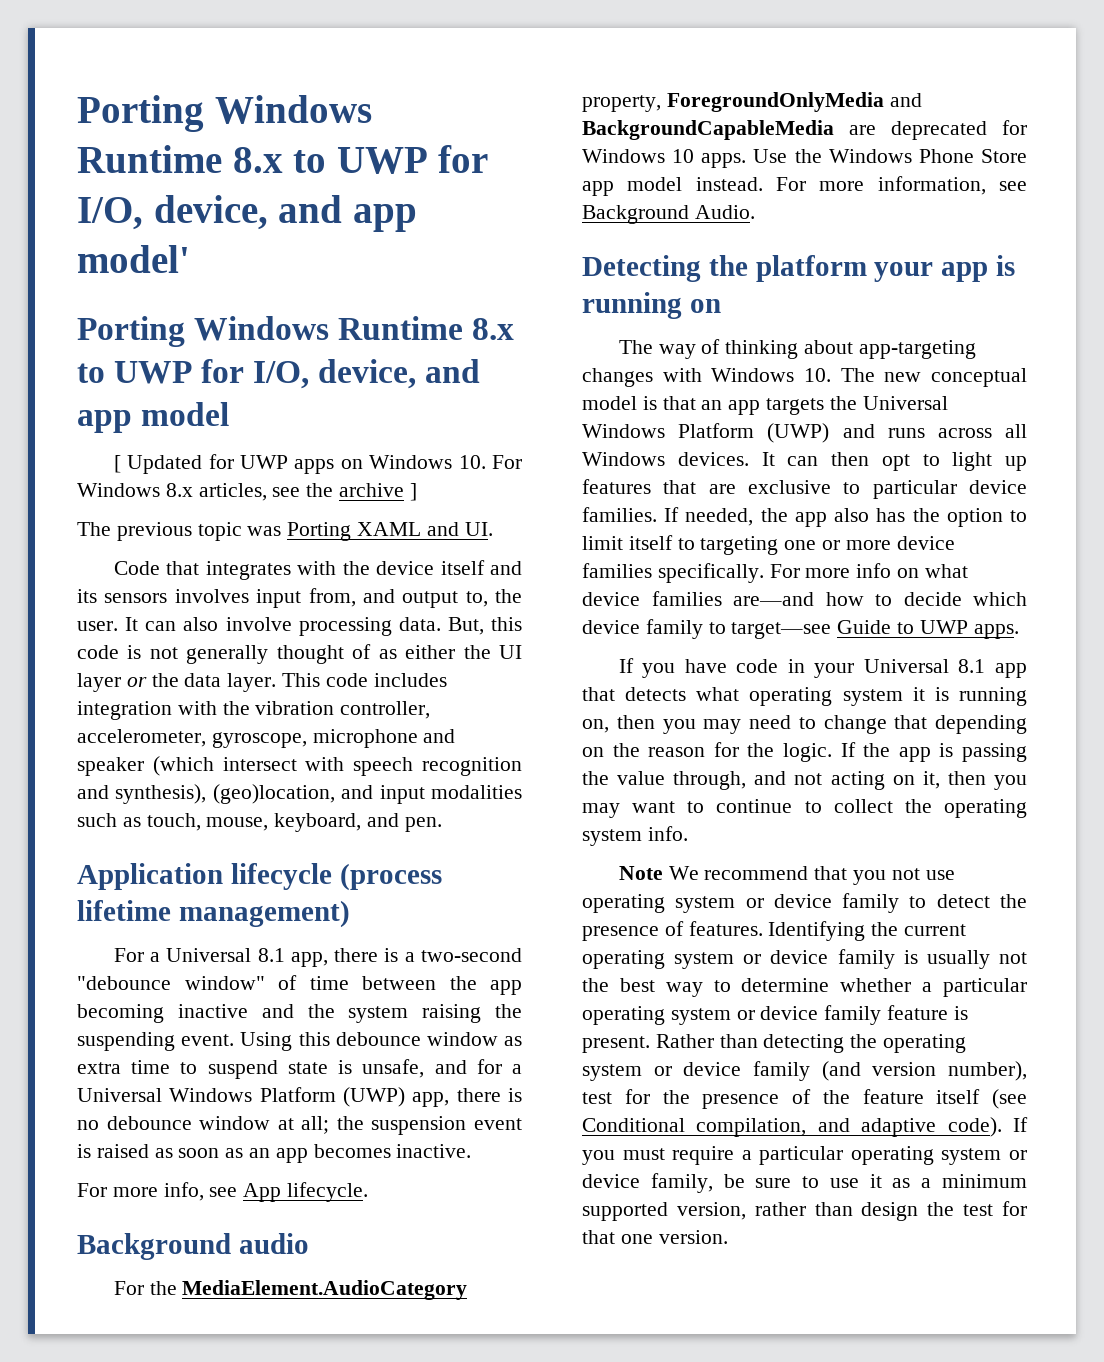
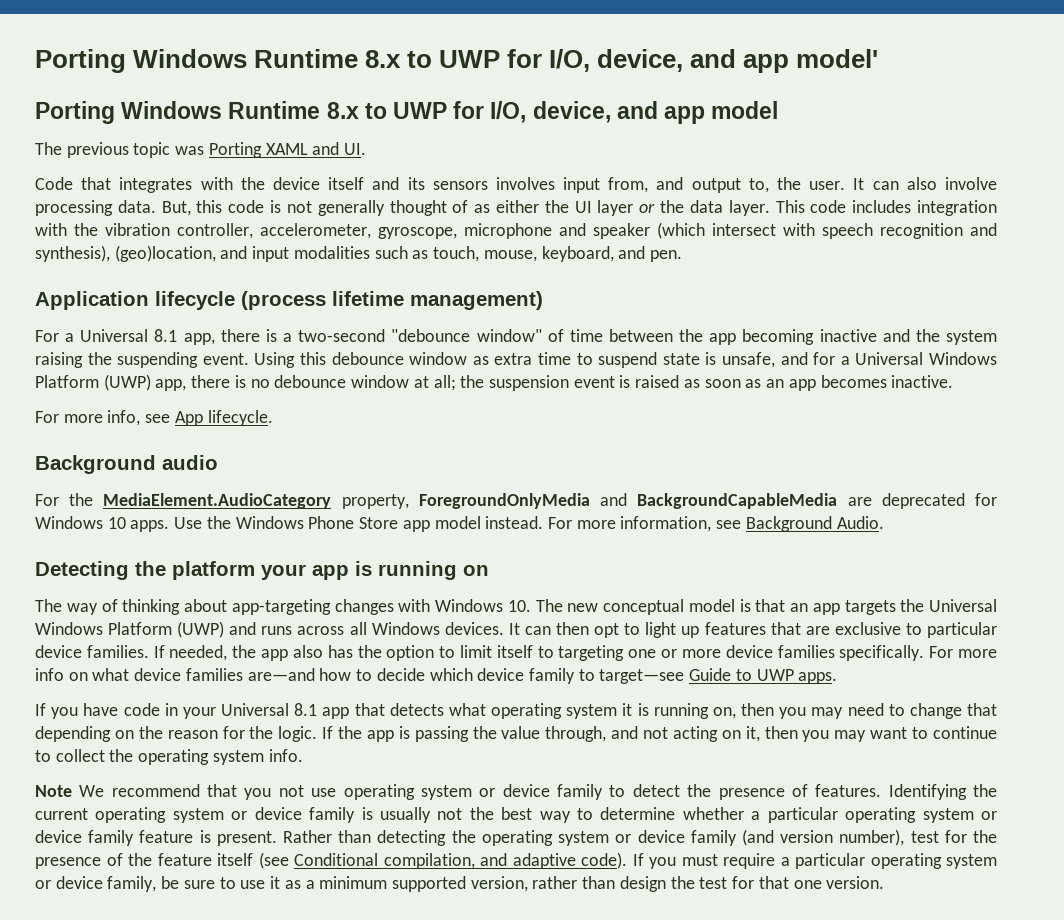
- [ Updated for UWP apps on Windows 10. For Windows 8.x articles, see the archive ]

